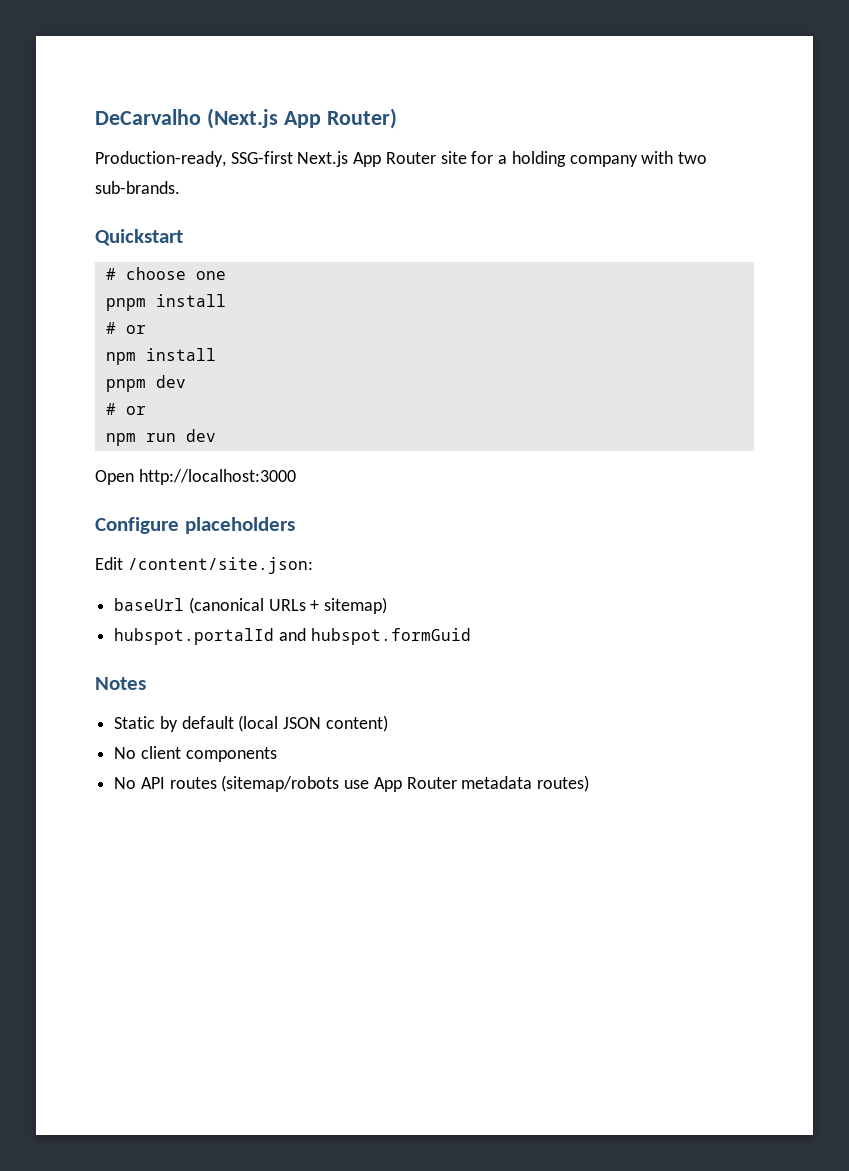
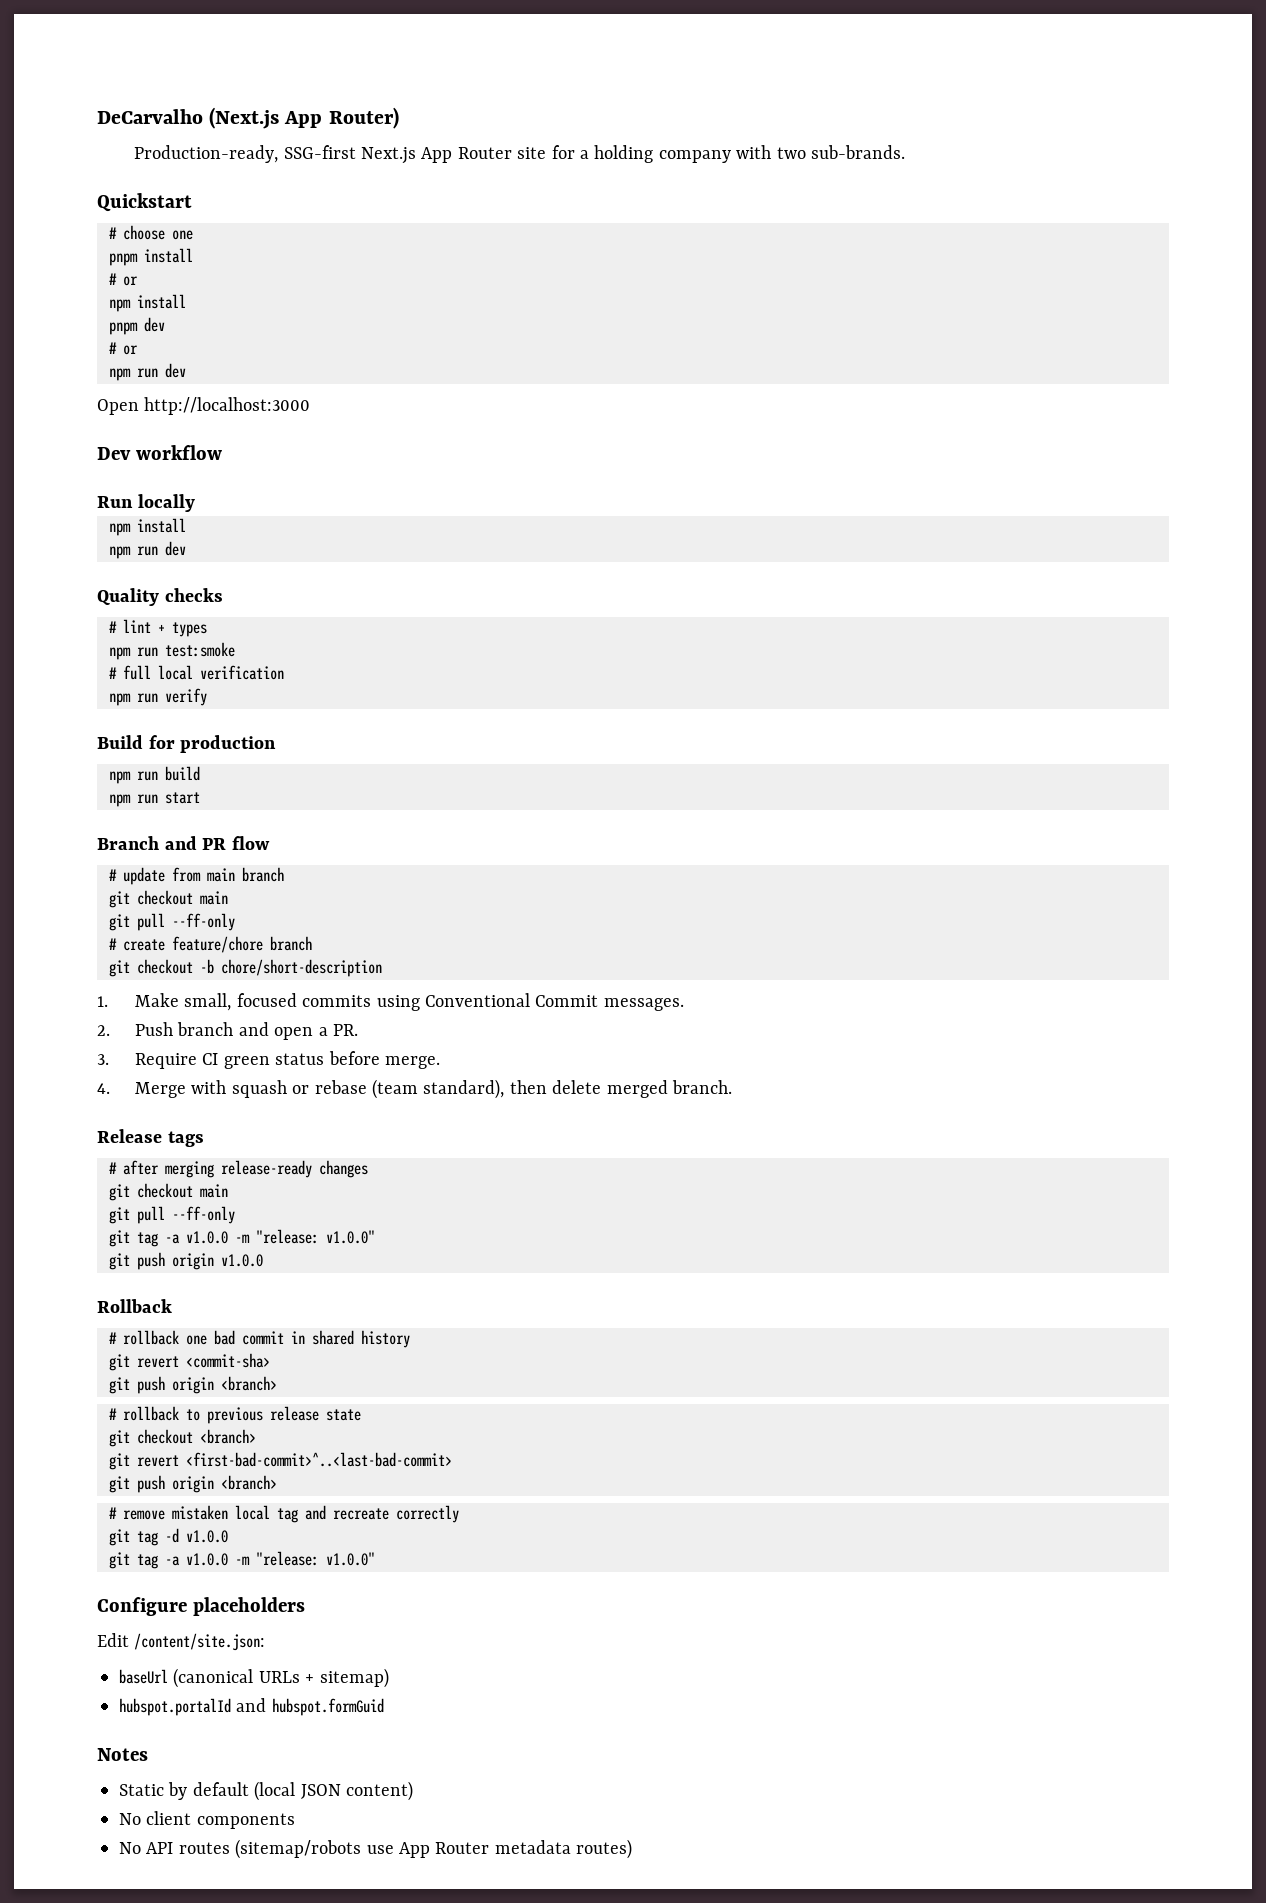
+ Dev workflow
+ Run locally
+ npm install
+ npm run dev
+ Quality checks
+ # lint + types
+ npm run test:smoke
+ # full local verification
+ npm run verify
+ Build for production
+ npm run build
+ npm run start
+ Branch and PR flow
+ # update from main branch
+ git checkout main
+ git pull --ff-only
+ # create feature/chore branch
+ git checkout -b chore/short-description
+ 1. Make small, focused commits using Conventional Commit messages.
+ 2. Push branch and open a PR.
+ 3. Require CI green status before merge.
+ 4. Merge with squash or rebase (team standard), then delete merged branch.
+ Release tags
+ # after merging release-ready changes
+ git checkout main
+ git pull --ff-only
+ git tag -a v1.0.0 -m "release: v1.0.0"
+ git push origin v1.0.0
+ Rollback
+ # rollback one bad commit in shared history
+ git revert <commit-sha>
+ git push origin <branch>
+ # rollback to previous release state
+ git checkout <branch>
+ git revert <first-bad-commit>^..<last-bad-commit>
+ git push origin <branch>
+ # remove mistaken local tag and recreate correctly
+ git tag -d v1.0.0
+ git tag -a v1.0.0 -m "release: v1.0.0"

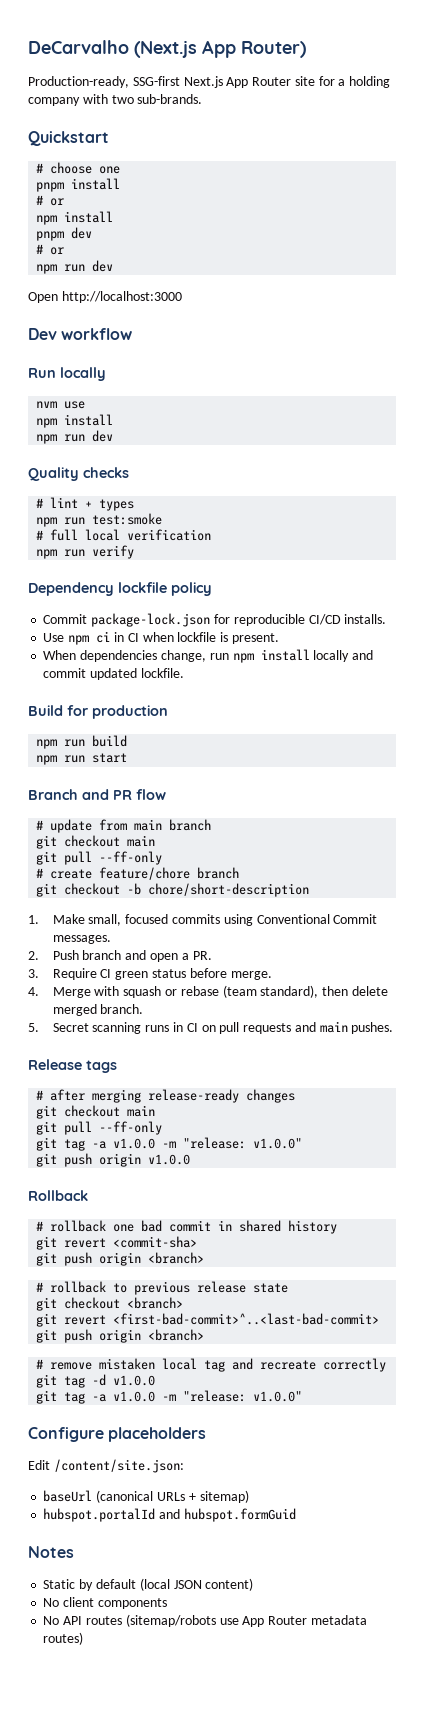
+ nvm use
+ Dependency lockfile policy
+ Commit package-lock.json for reproducible CI/CD installs.
+ Use npm ci in CI when lockfile is present.
+ When dependencies change, run npm install locally and commit updated lockfile.
+ 5. Secret scanning runs in CI on pull requests and main pushes.

